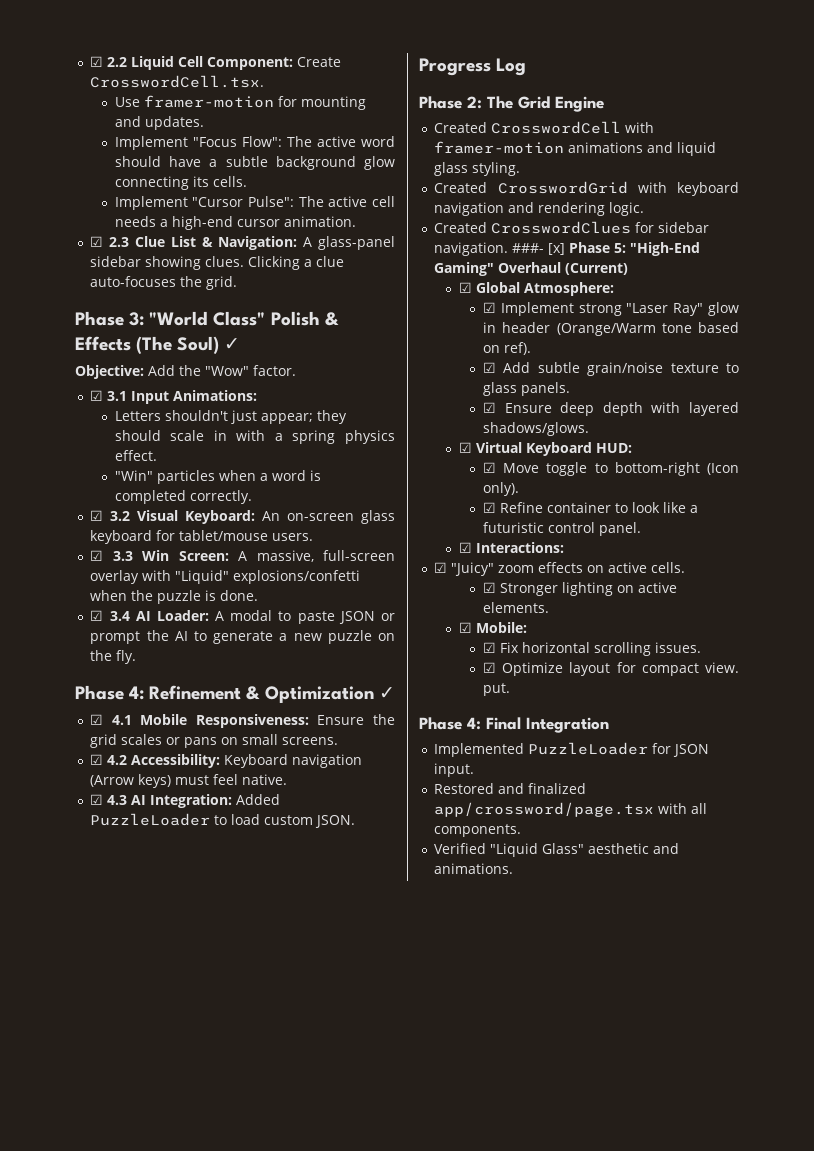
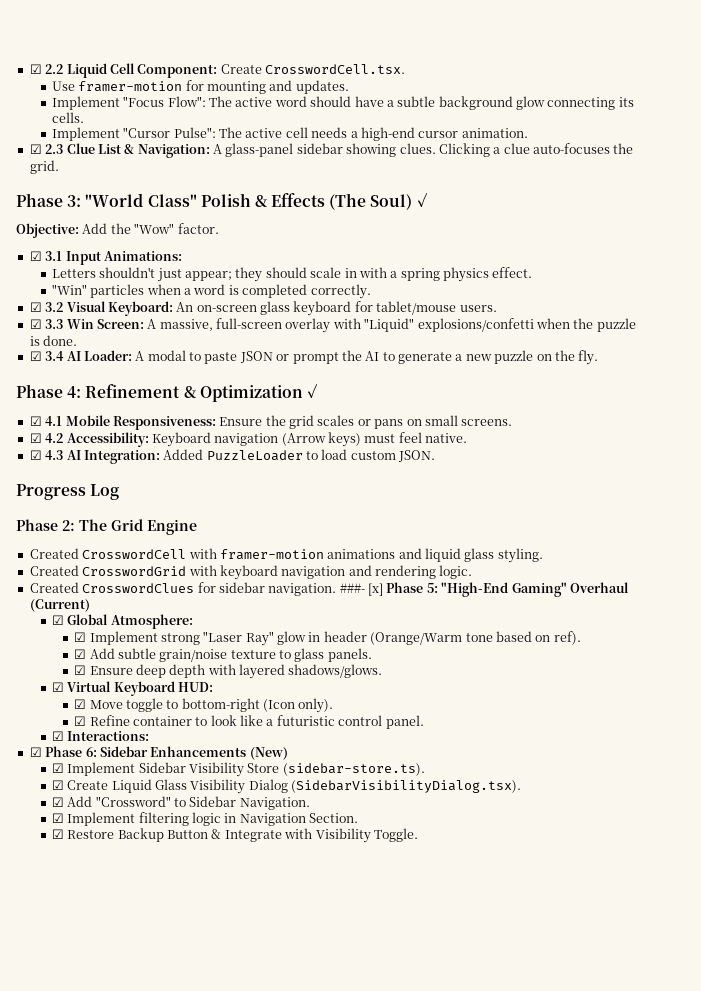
- ☑ "Juicy" zoom effects on active cells.
- ☑ Stronger lighting on active elements.
- ☑ Mobile:
- ☑ Fix horizontal scrolling issues.
- ☑ Optimize layout for compact view. put.
- Phase 4: Final Integration
- Implemented PuzzleLoader for JSON input.
- Restored and finalized app/crossword/page.tsx with all components.
- Verified "Liquid Glass" aesthetic and animations.
+ ☑ Phase 6: Sidebar Enhancements (New)
+ ☑ Implement Sidebar Visibility Store (sidebar-store.ts).
+ ☑ Create Liquid Glass Visibility Dialog (SidebarVisibilityDialog.tsx).
+ ☑ Add "Crossword" to Sidebar Navigation.
+ ☑ Implement filtering logic in Navigation Section.
+ ☑ Restore Backup Button & Integrate with Visibility Toggle.

